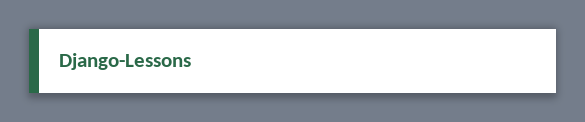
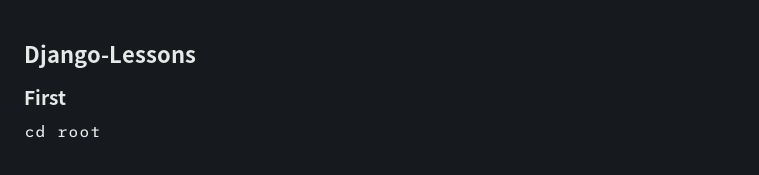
+ First
+ cd root

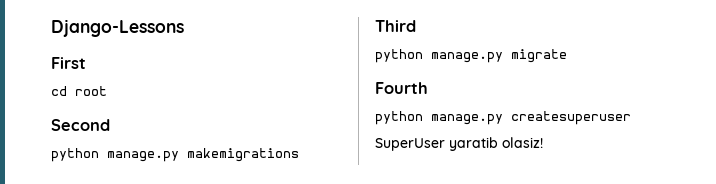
+ Second
+ python manage.py makemigrations
+ Third
+ python manage.py migrate
+ Fourth
+ python manage.py createsuperuser
+ SuperUser yaratib olasiz!

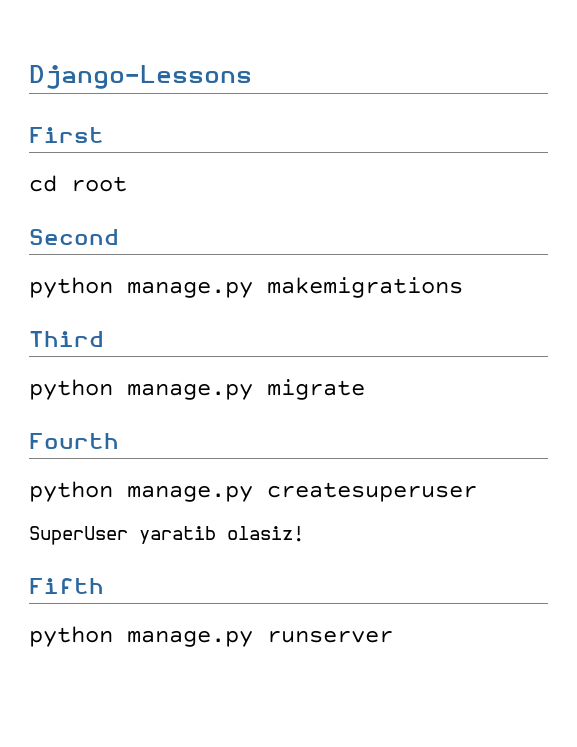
+ Fifth
+ python manage.py runserver

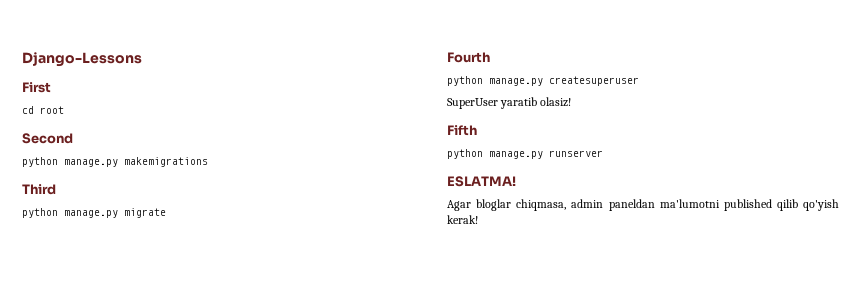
+ ESLATMA!
+ Agar bloglar chiqmasa, admin paneldan ma'lumotni published qilib qo'yish kerak!

